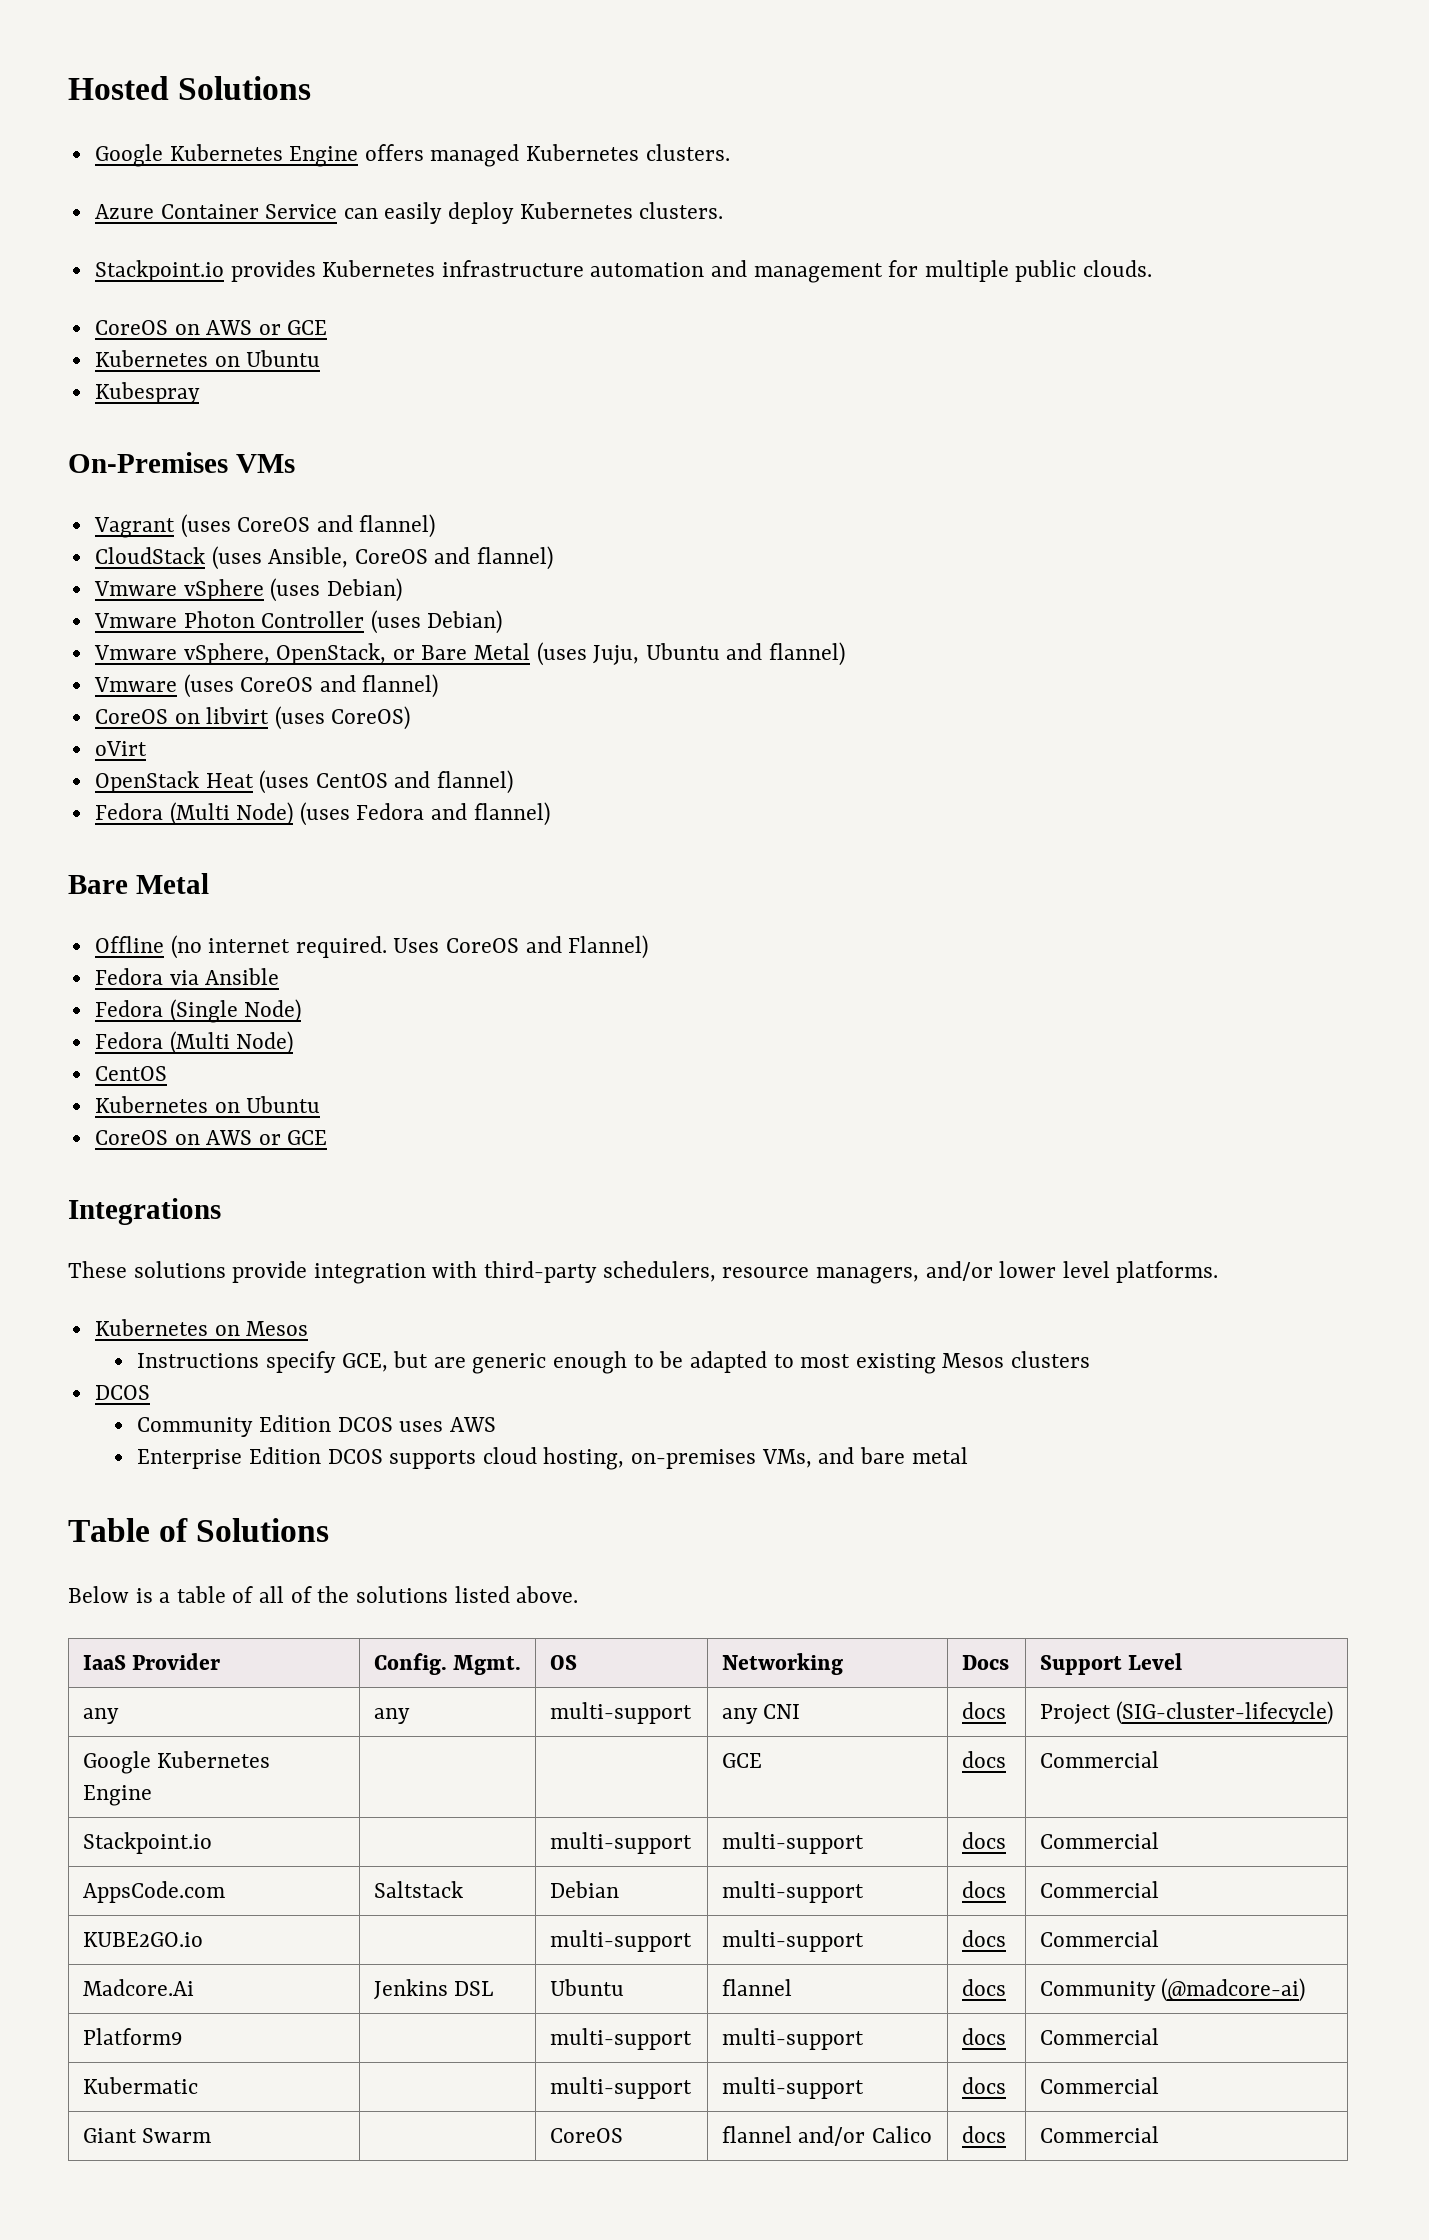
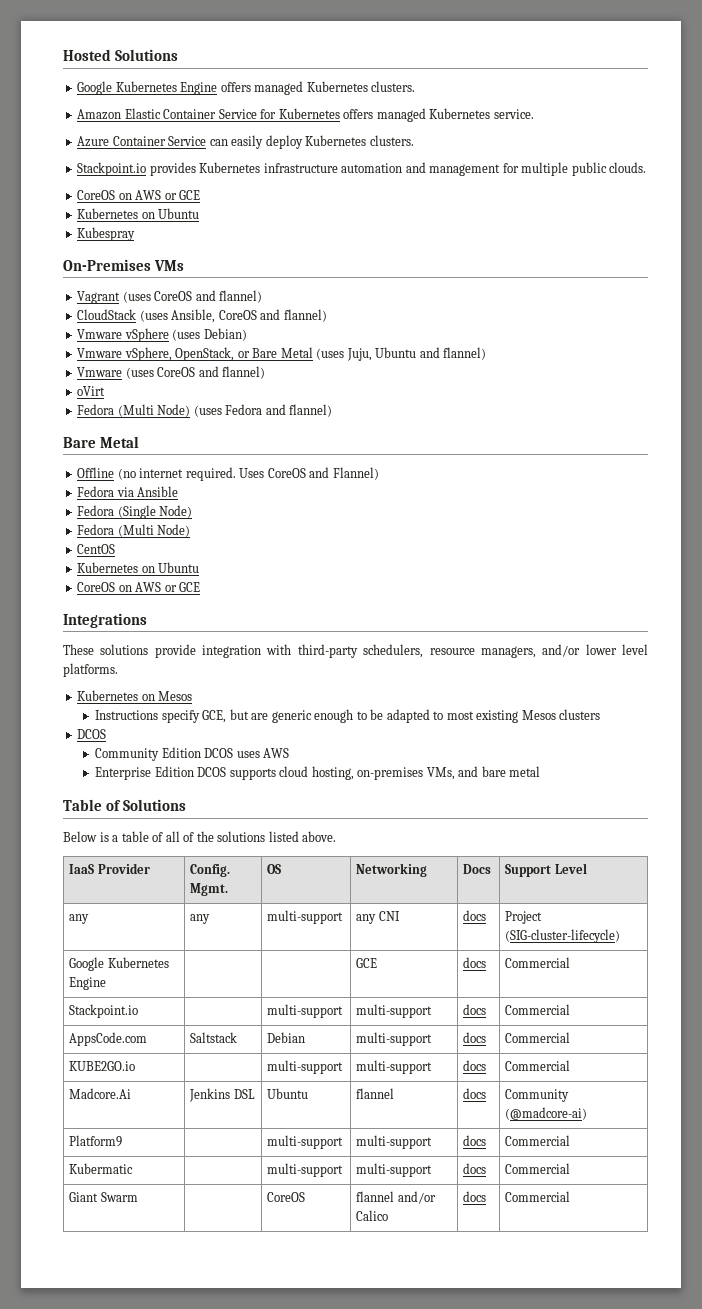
+ Amazon Elastic Container Service for Kubernetes offers managed Kubernetes service.
- Vmware Photon Controller (uses Debian)
- CoreOS on libvirt (uses CoreOS)
  oVirt
- OpenStack Heat (uses CentOS and flannel)

